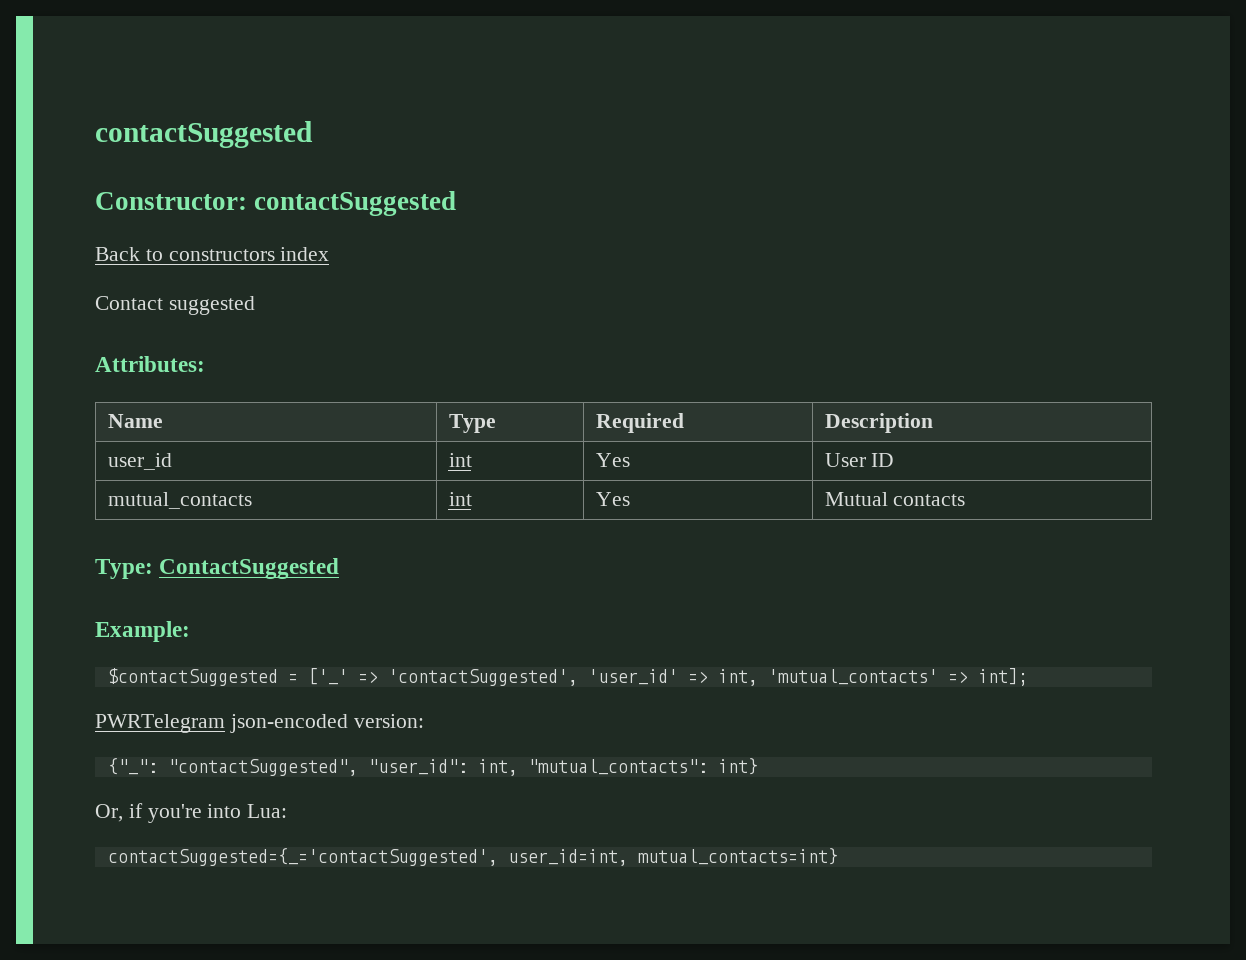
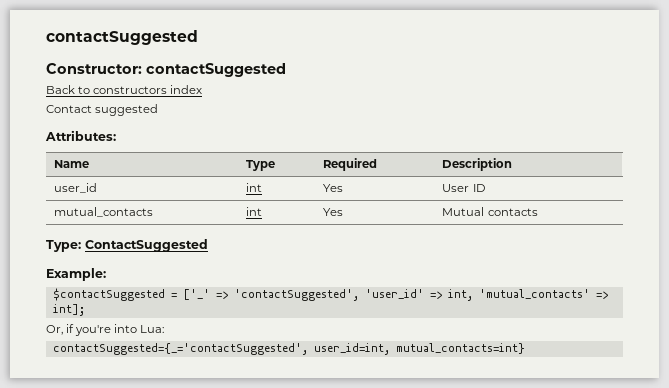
- PWRTelegram json-encoded version:
- {"_": "contactSuggested", "user_id": int, "mutual_contacts": int}

